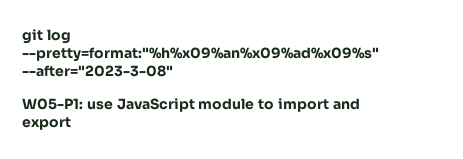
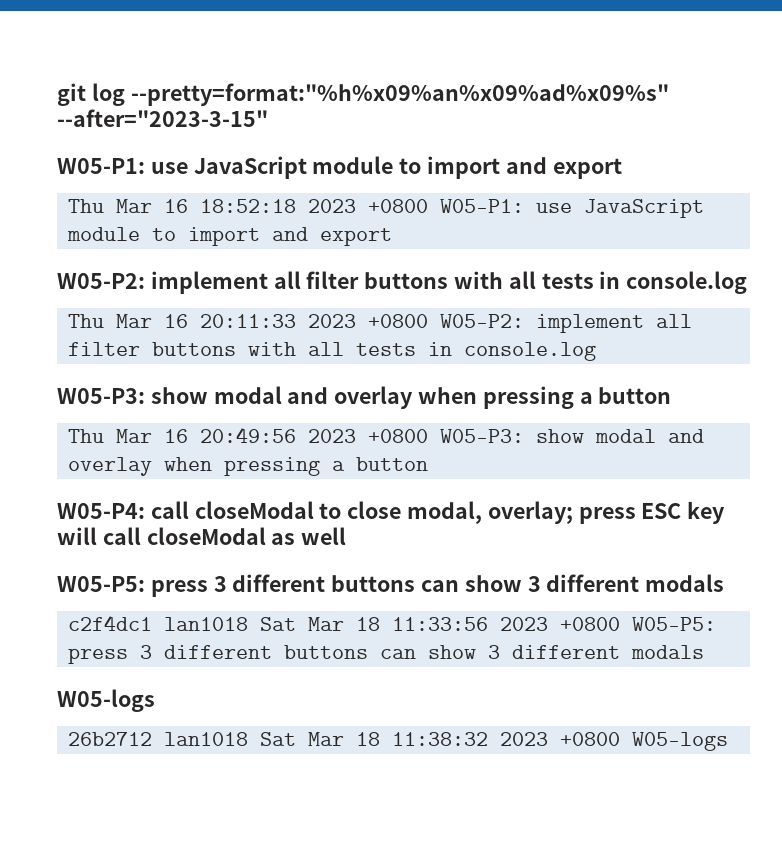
- git log --pretty=format:"%h%x09%an%x09%ad%x09%s" --after="2023-3-08"
+ git log --pretty=format:"%h%x09%an%x09%ad%x09%s" --after="2023-3-15"
  W05-P1: use JavaScript module to import and export
+ Thu Mar 16 18:52:18 2023 +0800 W05-P1: use JavaScript module to import and export
+ W05-P2: implement all filter buttons with all tests in console.log
+ Thu Mar 16 20:11:33 2023 +0800 W05-P2: implement all filter buttons with all tests in console.log
+ W05-P3: show modal and overlay when pressing a button
+ Thu Mar 16 20:49:56 2023 +0800 W05-P3: show modal and overlay when pressing a button
+ W05-P4: call closeModal to close modal, overlay; press ESC key will call closeModal as well
+ W05-P5: press 3 different buttons can show 3 different modals
+ c2f4dc1 lan1018 Sat Mar 18 11:33:56 2023 +0800 W05-P5: press 3 different buttons can show 3 different modals
+ W05-logs
+ 26b2712 lan1018 Sat Mar 18 11:38:32 2023 +0800 W05-logs

